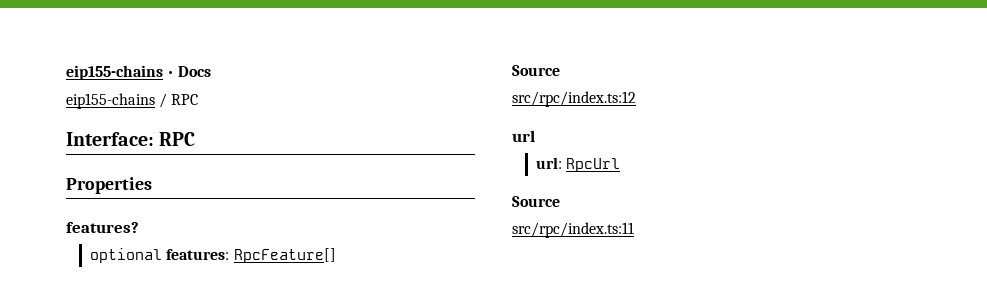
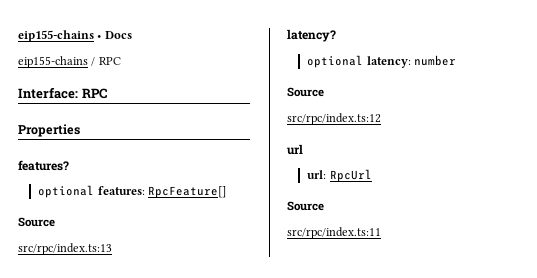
+ src/rpc/index.ts:13
+ latency?
+ optional latency: number
+ Source

